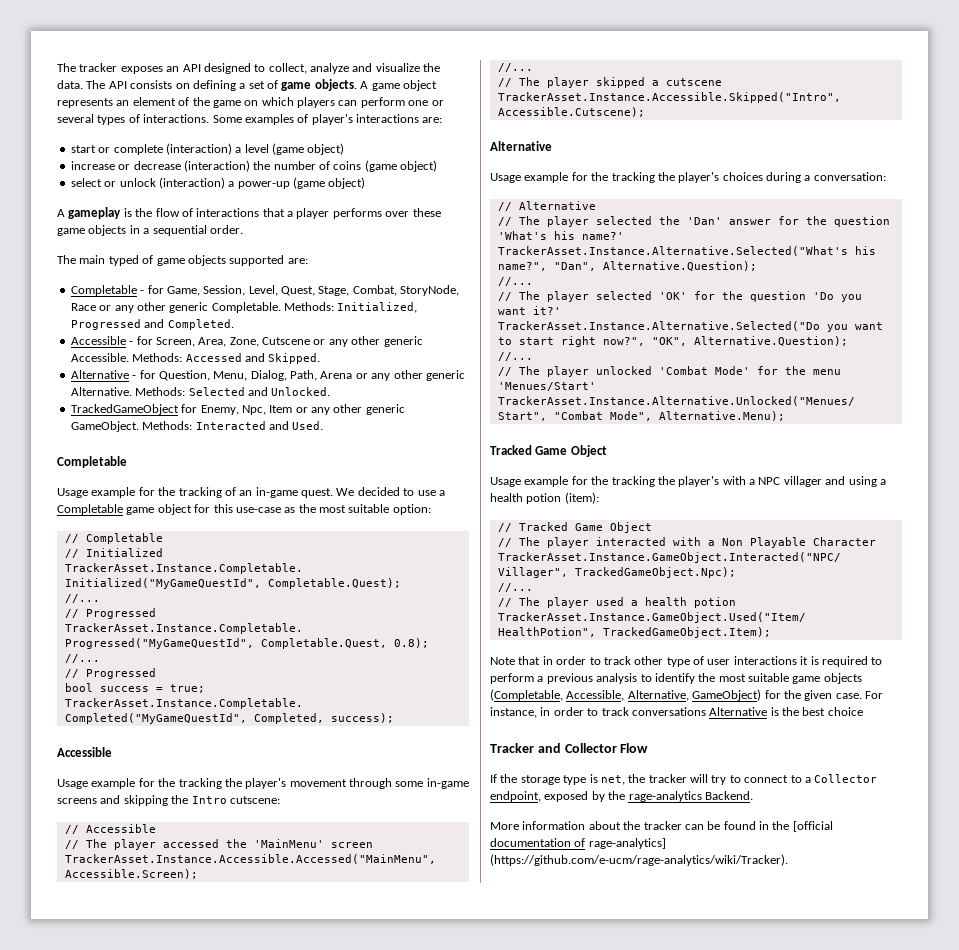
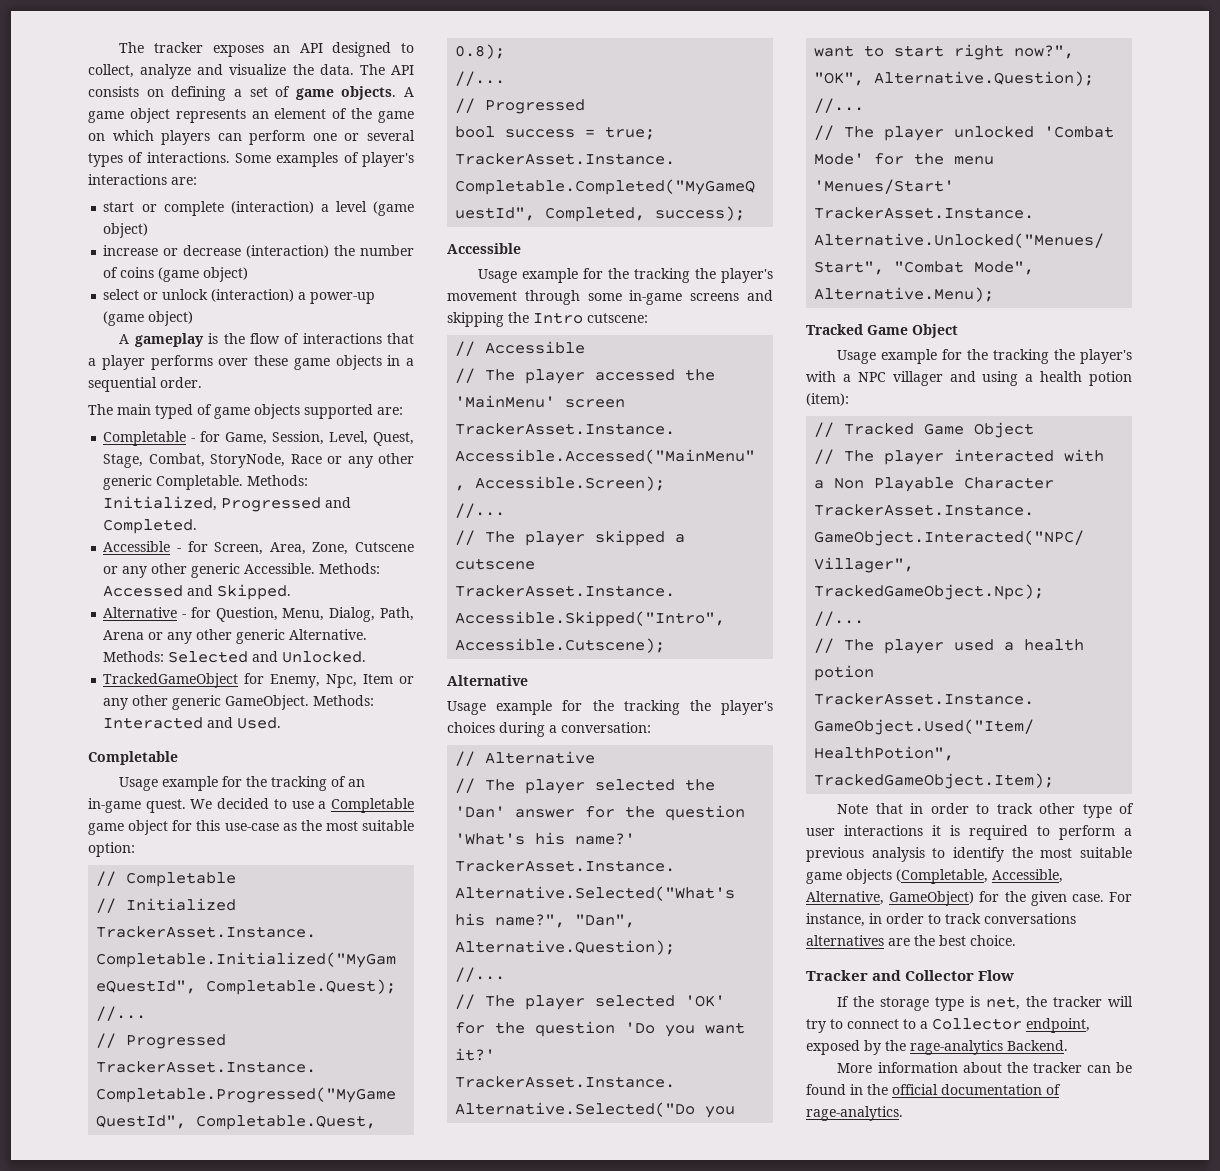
- For instance, in order to track conversations Alternative is the best choice
+ For instance, in order to track conversations alternatives are the best choice.
- More information about the tracker can be found in the [official documentation of rage-analytics] (https://github.com/e-ucm/rage-analytics/wiki/Tracker).
+ More information about the tracker can be found in the official documentation of rage-analytics.

